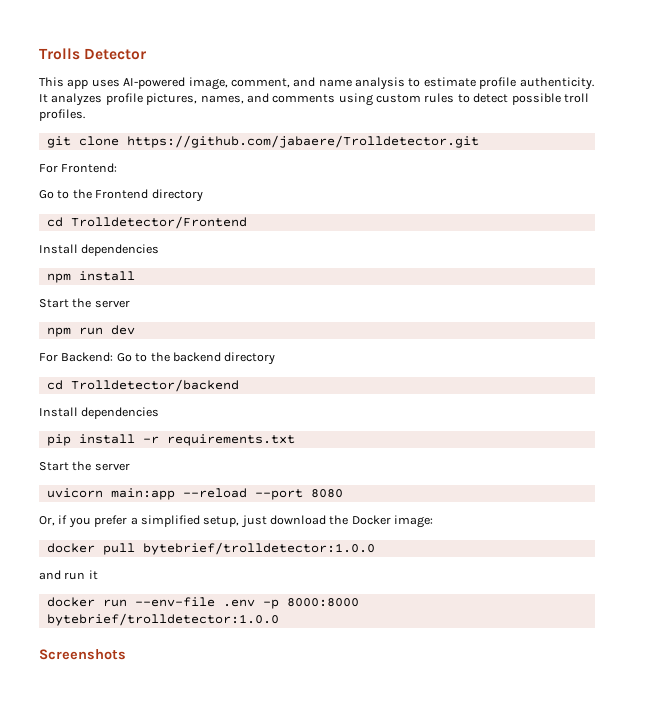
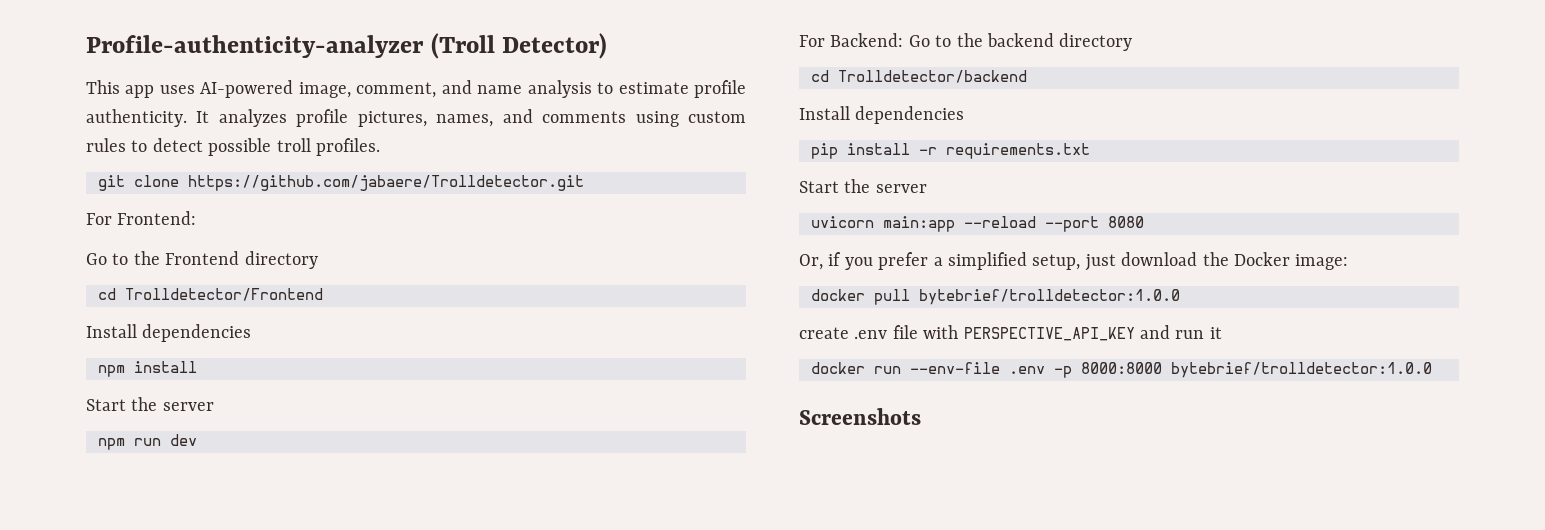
- Trolls Detector
+ Profile-authenticity-analyzer (Troll Detector)
- and run it
+ create .env file with PERSPECTIVE_API_KEY and run it

